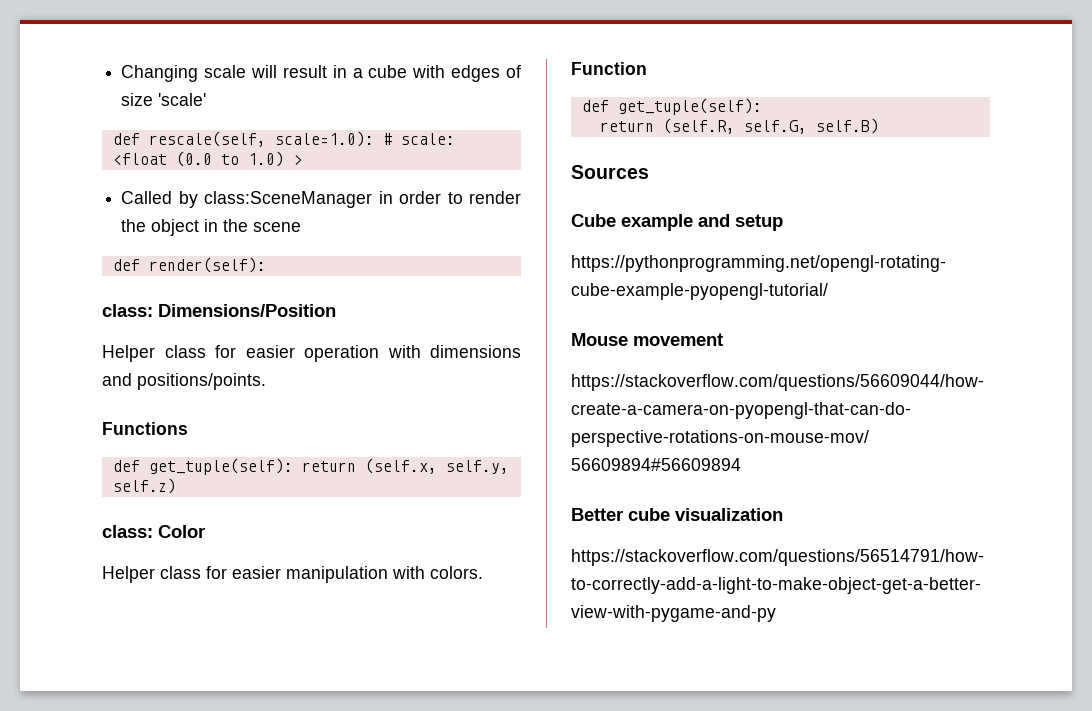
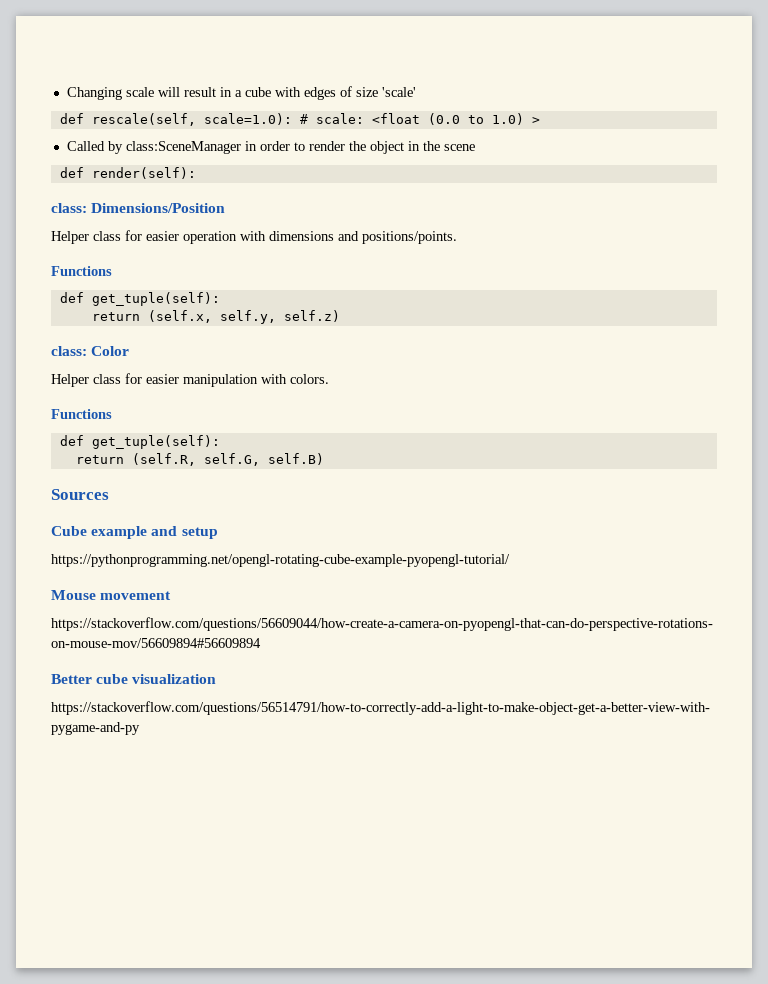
  Helper class for easier operation with dimensions and positions/points.
  Functions
- def get_tuple(self): return (self.x, self.y, self.z)
+ def get_tuple(self):
+ return (self.x, self.y, self.z)
  Helper class for easier manipulation with colors.
- Function
+ Functions

